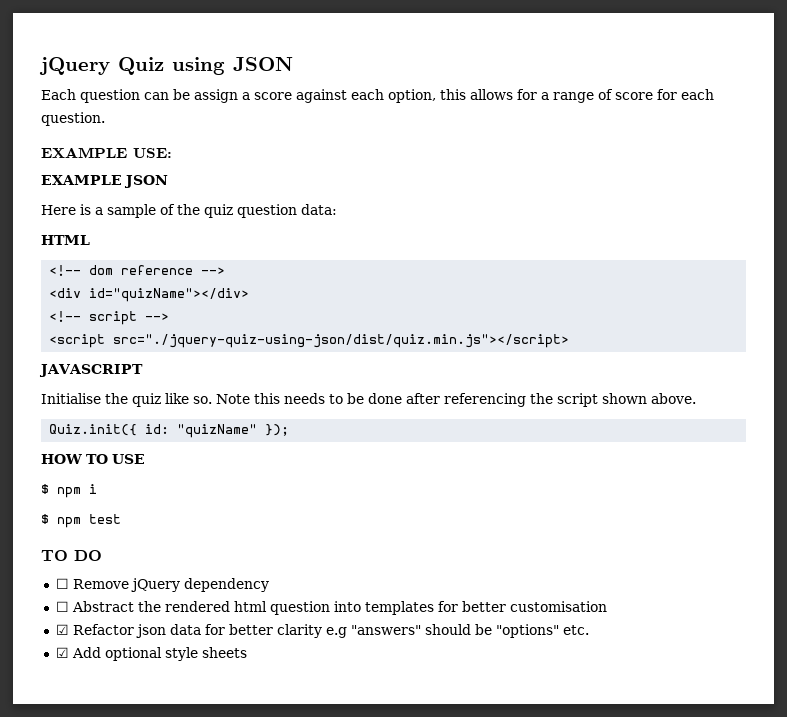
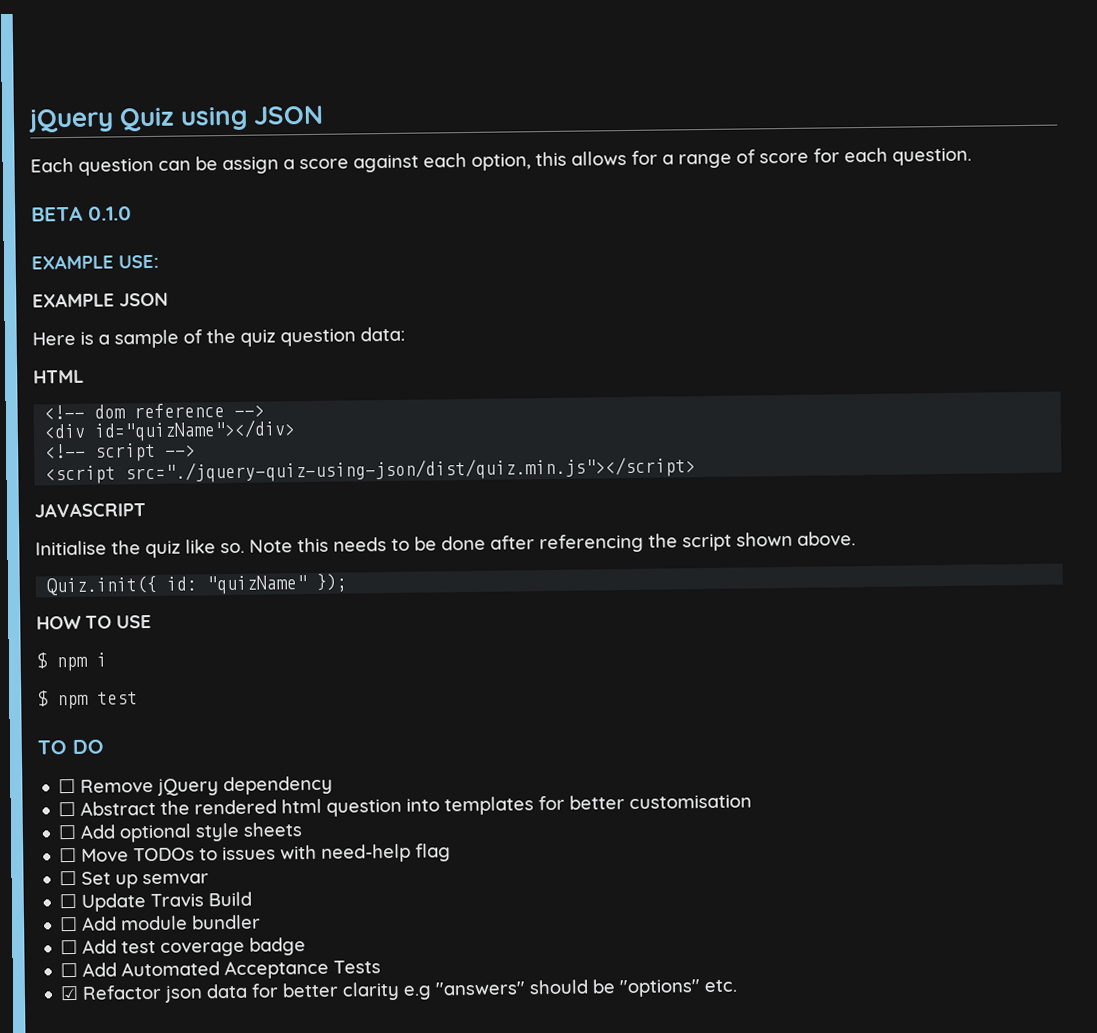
+ BETA 0.1.0
+ ☐ Add optional style sheets
+ ☐ Move TODOs to issues with need-help flag
+ ☐ Set up semvar
+ ☐ Update Travis Build
+ ☐ Add module bundler
+ ☐ Add test coverage badge
+ ☐ Add Automated Acceptance Tests
- ☑ Add optional style sheets

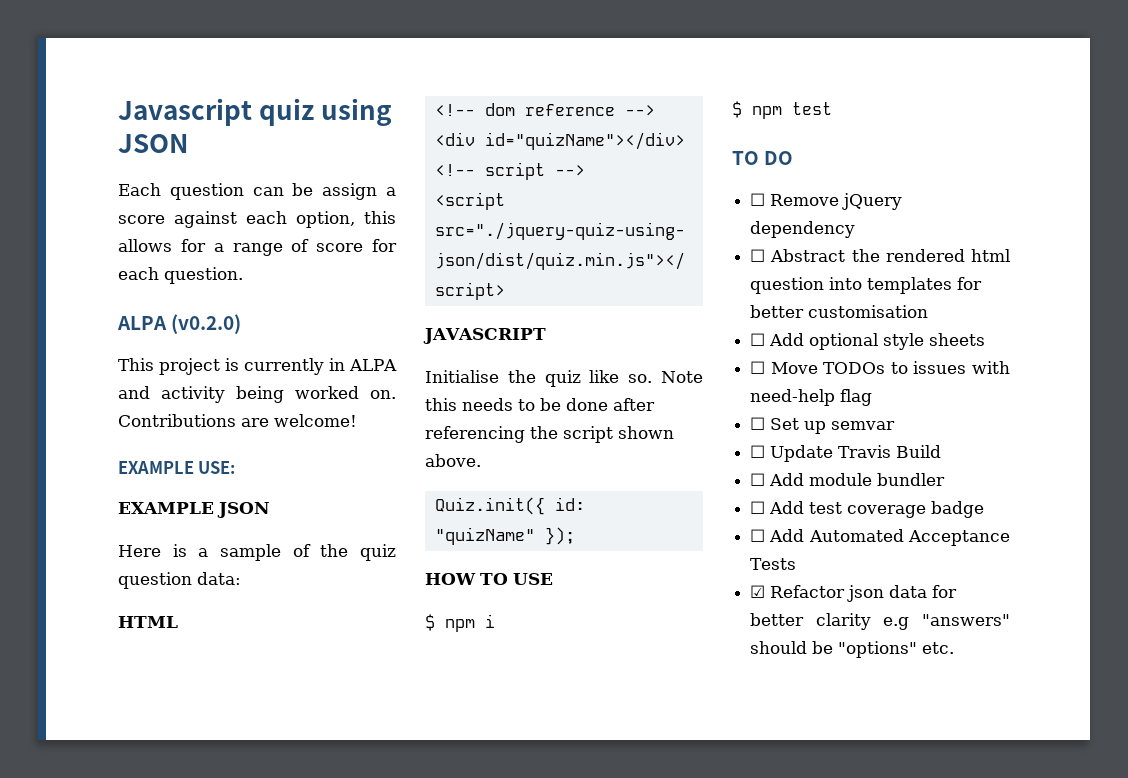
- jQuery Quiz using JSON
+ Javascript quiz using JSON
- BETA 0.1.0
+ ALPA (v0.2.0)
+ This project is currently in ALPA and activity being worked on. Contributions are welcome!

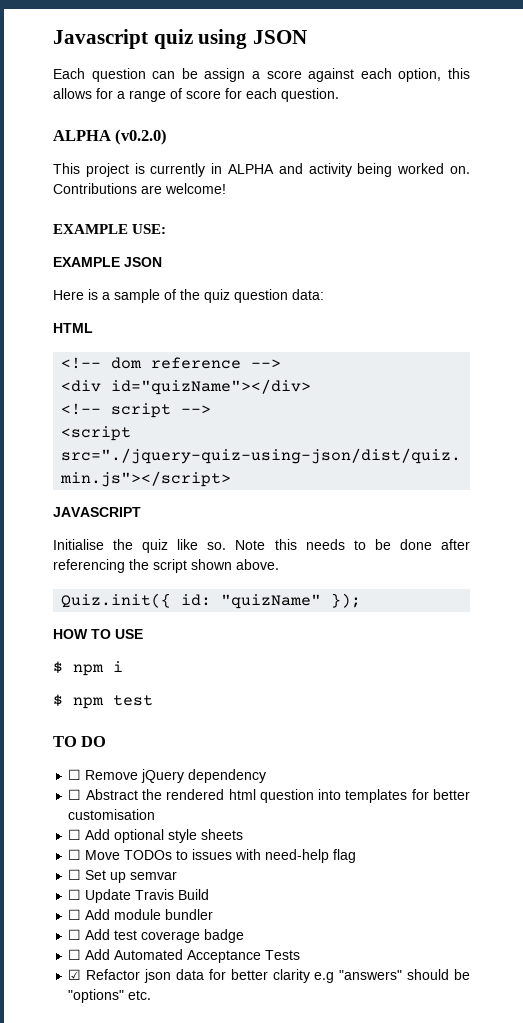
- ALPA (v0.2.0)
+ ALPHA (v0.2.0)
- This project is currently in ALPA and activity being worked on.
+ This project is currently in ALPHA and activity being worked on.

